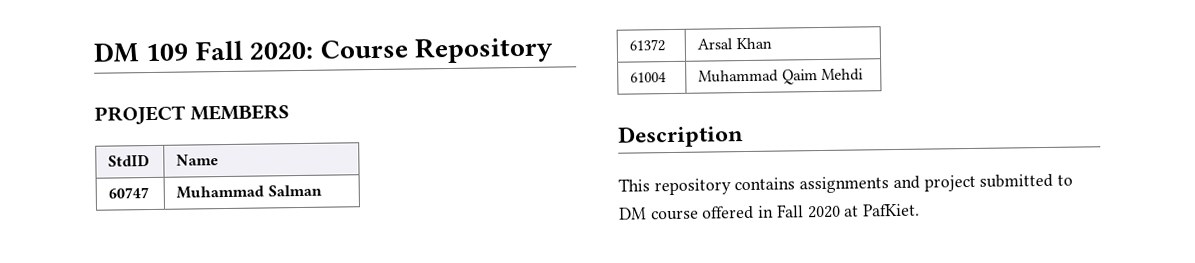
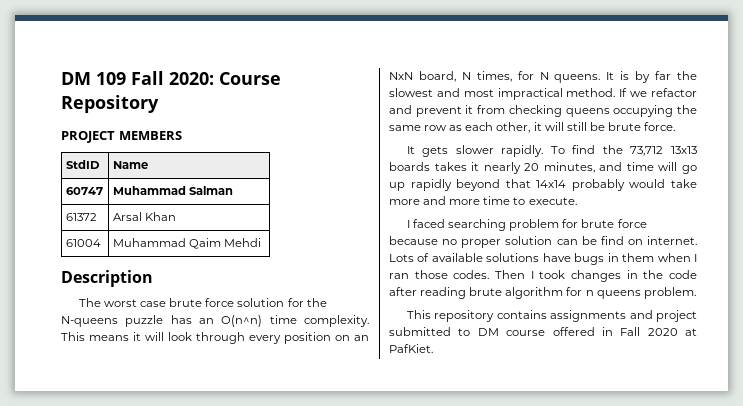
+ The worst case brute force solution for the N-queens puzzle has an O(n^n) time complexity. This means it will look through every position on an NxN board, N times, for N queens. It is by far the slowest and most impractical method. If we refactor and prevent it from checking queens occupying the same row as each other, it will still be brute force.
+ It gets slower rapidly. To find the 73,712 13x13 boards takes it nearly 20 minutes, and time will go up rapidly beyond that 14x14 probably would take more and more time to execute.
+ I faced searching problem for brute force because no proper solution can be find on internet. Lots of available solutions have bugs in them when I ran those codes. Then I took changes in the code after reading brute algorithm for n queens problem.

